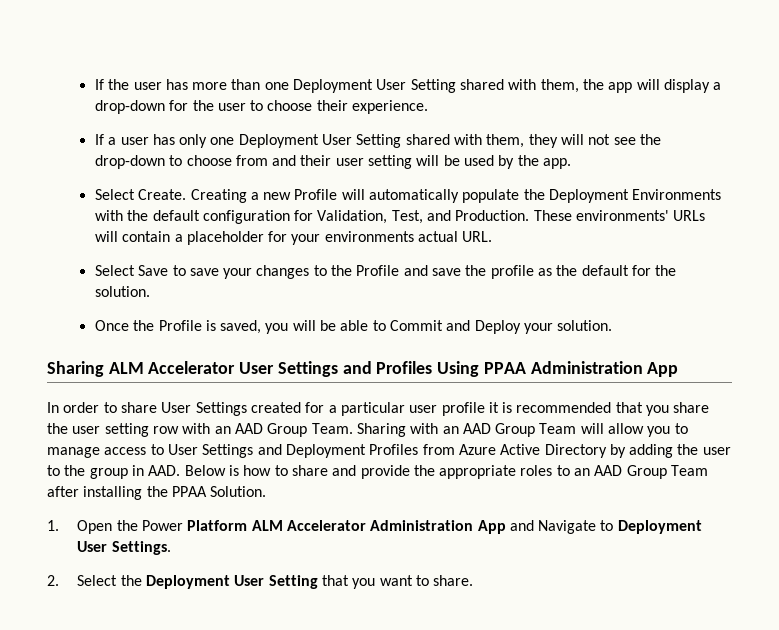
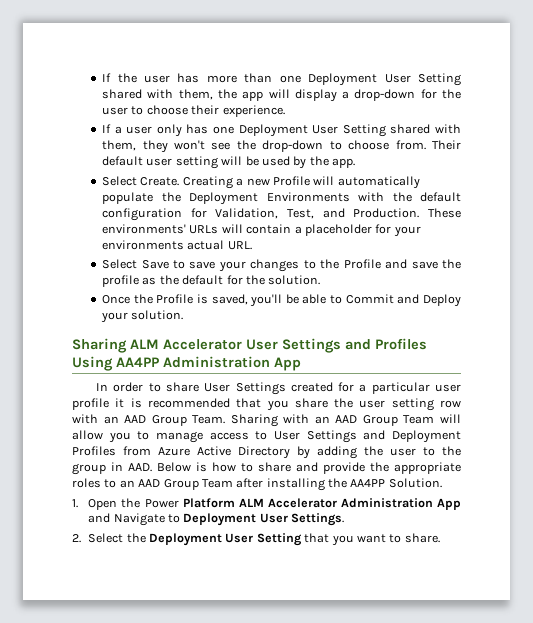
- If a user has only one Deployment User Setting shared with them, they will not see the drop-down to choose from and their user setting will be used by the app.
+ If a user only has one Deployment User Setting shared with them, they won't see the drop-down to choose from. Their default user setting will be used by the app.
- Once the Profile is saved, you will be able to Commit and Deploy your solution.
+ Once the Profile is saved, you'll be able to Commit and Deploy your solution.
- Sharing ALM Accelerator User Settings and Profiles Using PPAA Administration App
+ Sharing ALM Accelerator User Settings and Profiles Using AA4PP Administration App
- Sharing with an AAD Group Team will allow you to manage access to User Settings and Deployment Profiles from Azure Active Directory by adding the user to the group in AAD. Below is how to share and provide the appropriate roles to an AAD Group Team after installing the PPAA Solution.
+ Sharing with an AAD Group Team will allow you to manage access to User Settings and Deployment Profiles from Azure Active Directory by adding the user to the group in AAD. Below is how to share and provide the appropriate roles to an AAD Group Team after installing the AA4PP Solution.

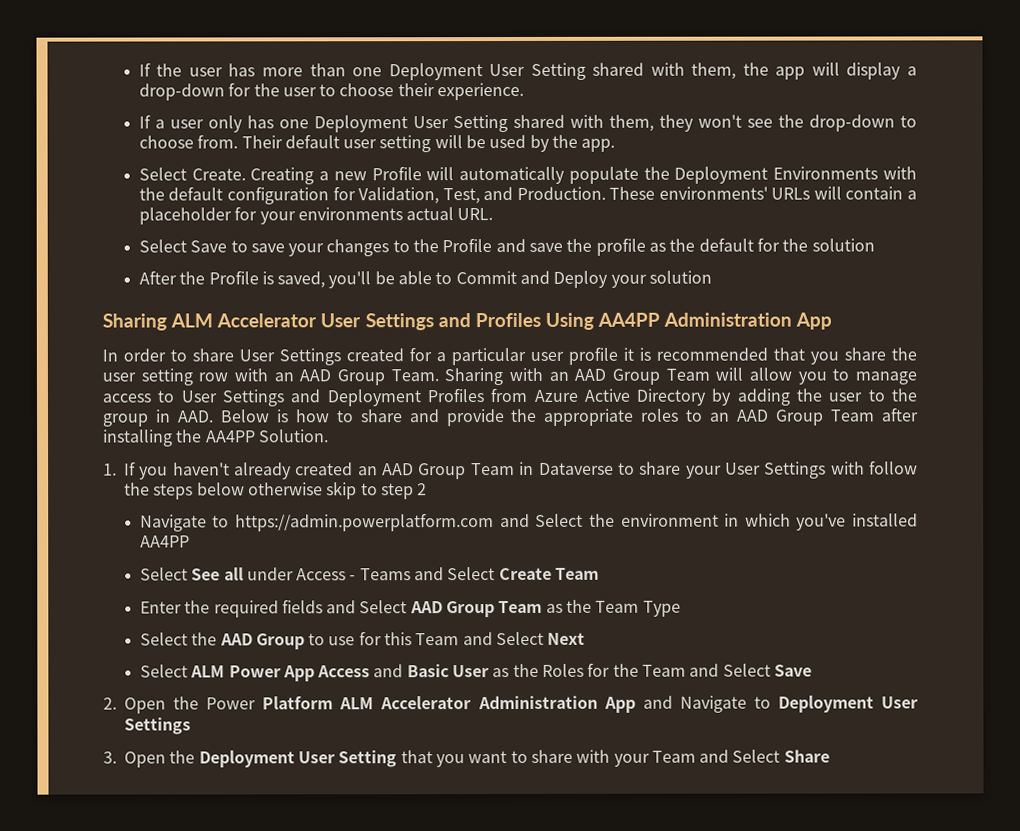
- Select Save to save your changes to the Profile and save the profile as the default for the solution.
- Once the Profile is saved, you'll be able to Commit and Deploy your solution.
+ Select Save to save your changes to the Profile and save the profile as the default for the solution
+ After the Profile is saved, you'll be able to Commit and Deploy your solution
- 1. Open the Power Platform ALM Accelerator Administration App and Navigate to Deployment User Settings.
- 2. Select the Deployment User Setting that you want to share.
+ 1. If you haven't already created an AAD Group Team in Dataverse to share your User Settings with follow the steps below otherwise skip to step 2
+ Navigate to https://admin.powerplatform.com and Select the environment in which you've installed AA4PP
+ Select See all under Access - Teams and Select Create Team
+ Enter the required fields and Select AAD Group Team as the Team Type
+ Select the AAD Group to use for this Team and Select Next
+ Select ALM Power App Access and Basic User as the Roles for the Team and Select Save
+ 2. Open the Power Platform ALM Accelerator Administration App and Navigate to Deployment User Settings
+ 3. Open the Deployment User Setting that you want to share with your Team and Select Share

